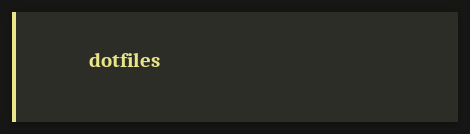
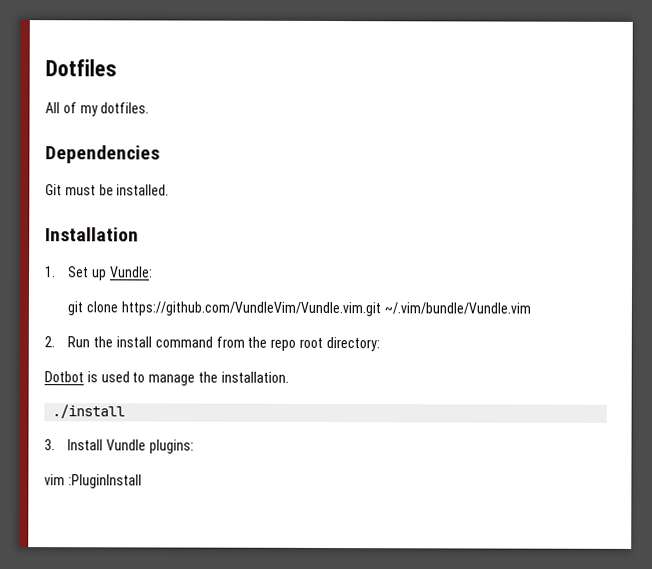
- dotfiles
+ Dotfiles
+ All of my dotfiles.
+ Dependencies
+ Git must be installed.
+ Installation
+ 1. Set up Vundle:
+ git clone https://github.com/VundleVim/Vundle.vim.git ~/.vim/bundle/Vundle.vim
+ 2. Run the install command from the repo root directory:
+ Dotbot is used to manage the installation.
+ ./install
+ 3. Install Vundle plugins:
+ vim :PluginInstall

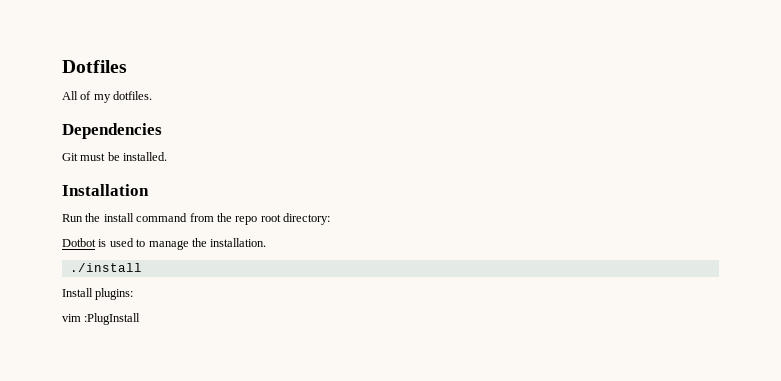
- 1. Set up Vundle:
- git clone https://github.com/VundleVim/Vundle.vim.git ~/.vim/bundle/Vundle.vim
- 2. Run the install command from the repo root directory:
+ Run the install command from the repo root directory:
- 3. Install Vundle plugins:
+ Install plugins:
- vim :PluginInstall
+ vim :PlugInstall

